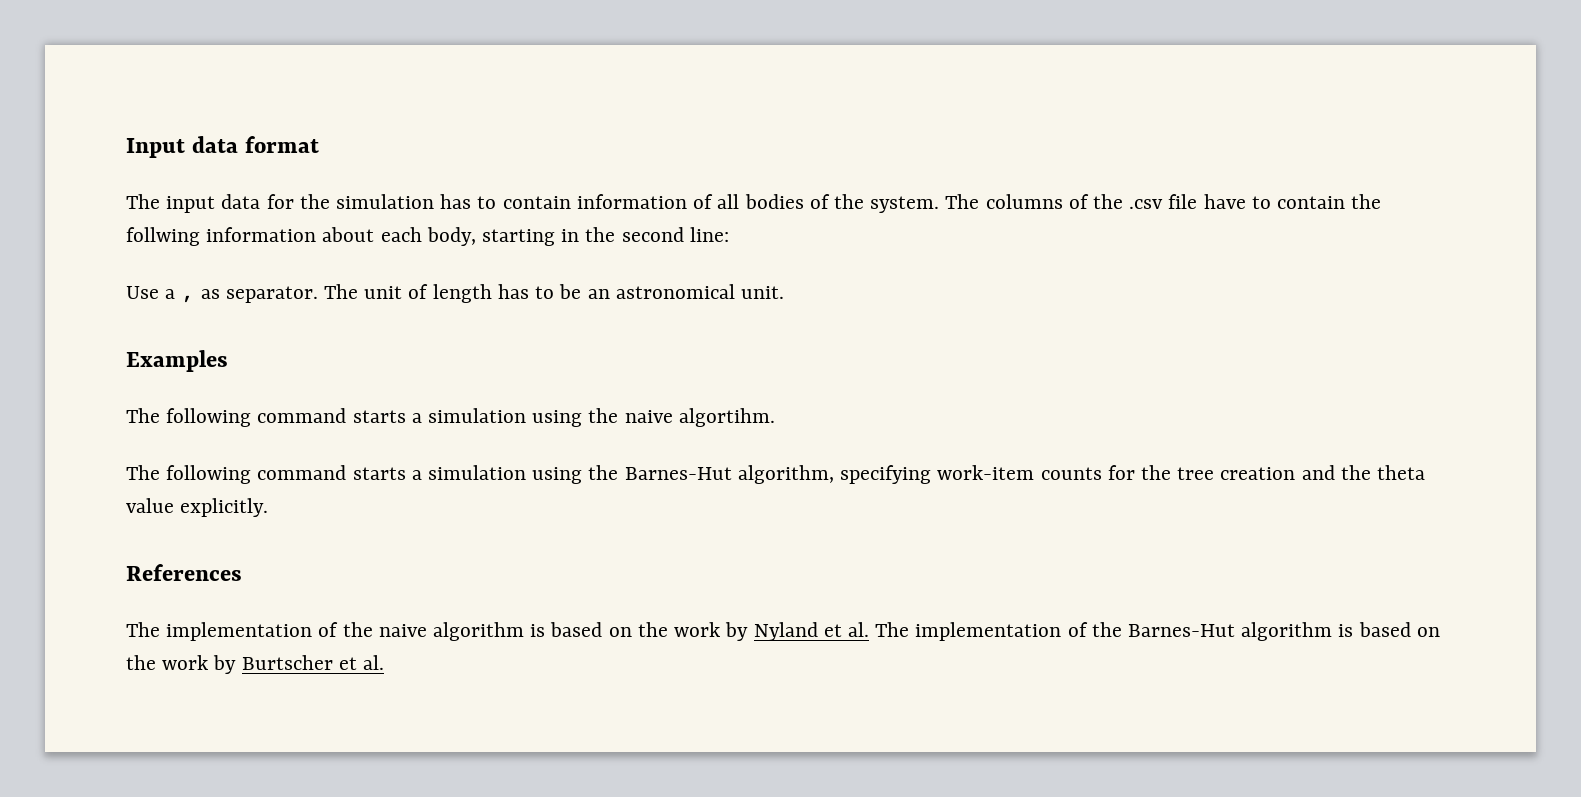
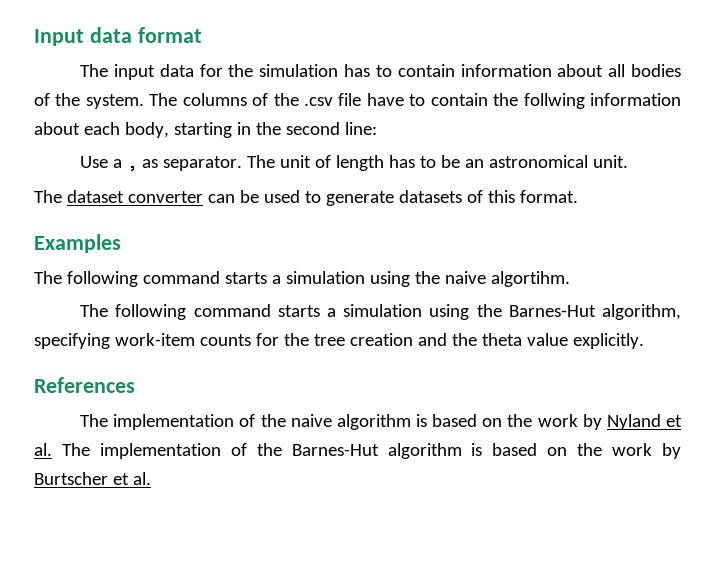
- The input data for the simulation has to contain information of all bodies of the system.
+ The input data for the simulation has to contain information about all bodies of the system.
+ The dataset converter can be used to generate datasets of this format.

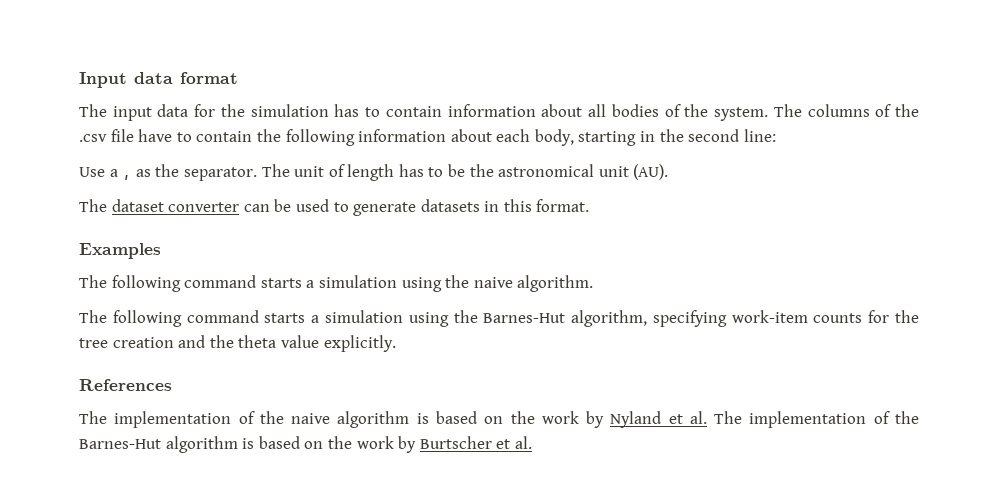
- The columns of the .csv file have to contain the follwing information about each body, starting in the second line:
+ The columns of the .csv file have to contain the following information about each body, starting in the second line:
- Use a , as separator.
+ Use a , as the separator.
- The unit of length has to be an astronomical unit.
+ The unit of length has to be the astronomical unit (AU).
- The dataset converter can be used to generate datasets of this format.
+ The dataset converter can be used to generate datasets in this format.
- The following command starts a simulation using the naive algortihm.
+ The following command starts a simulation using the naive algorithm.

